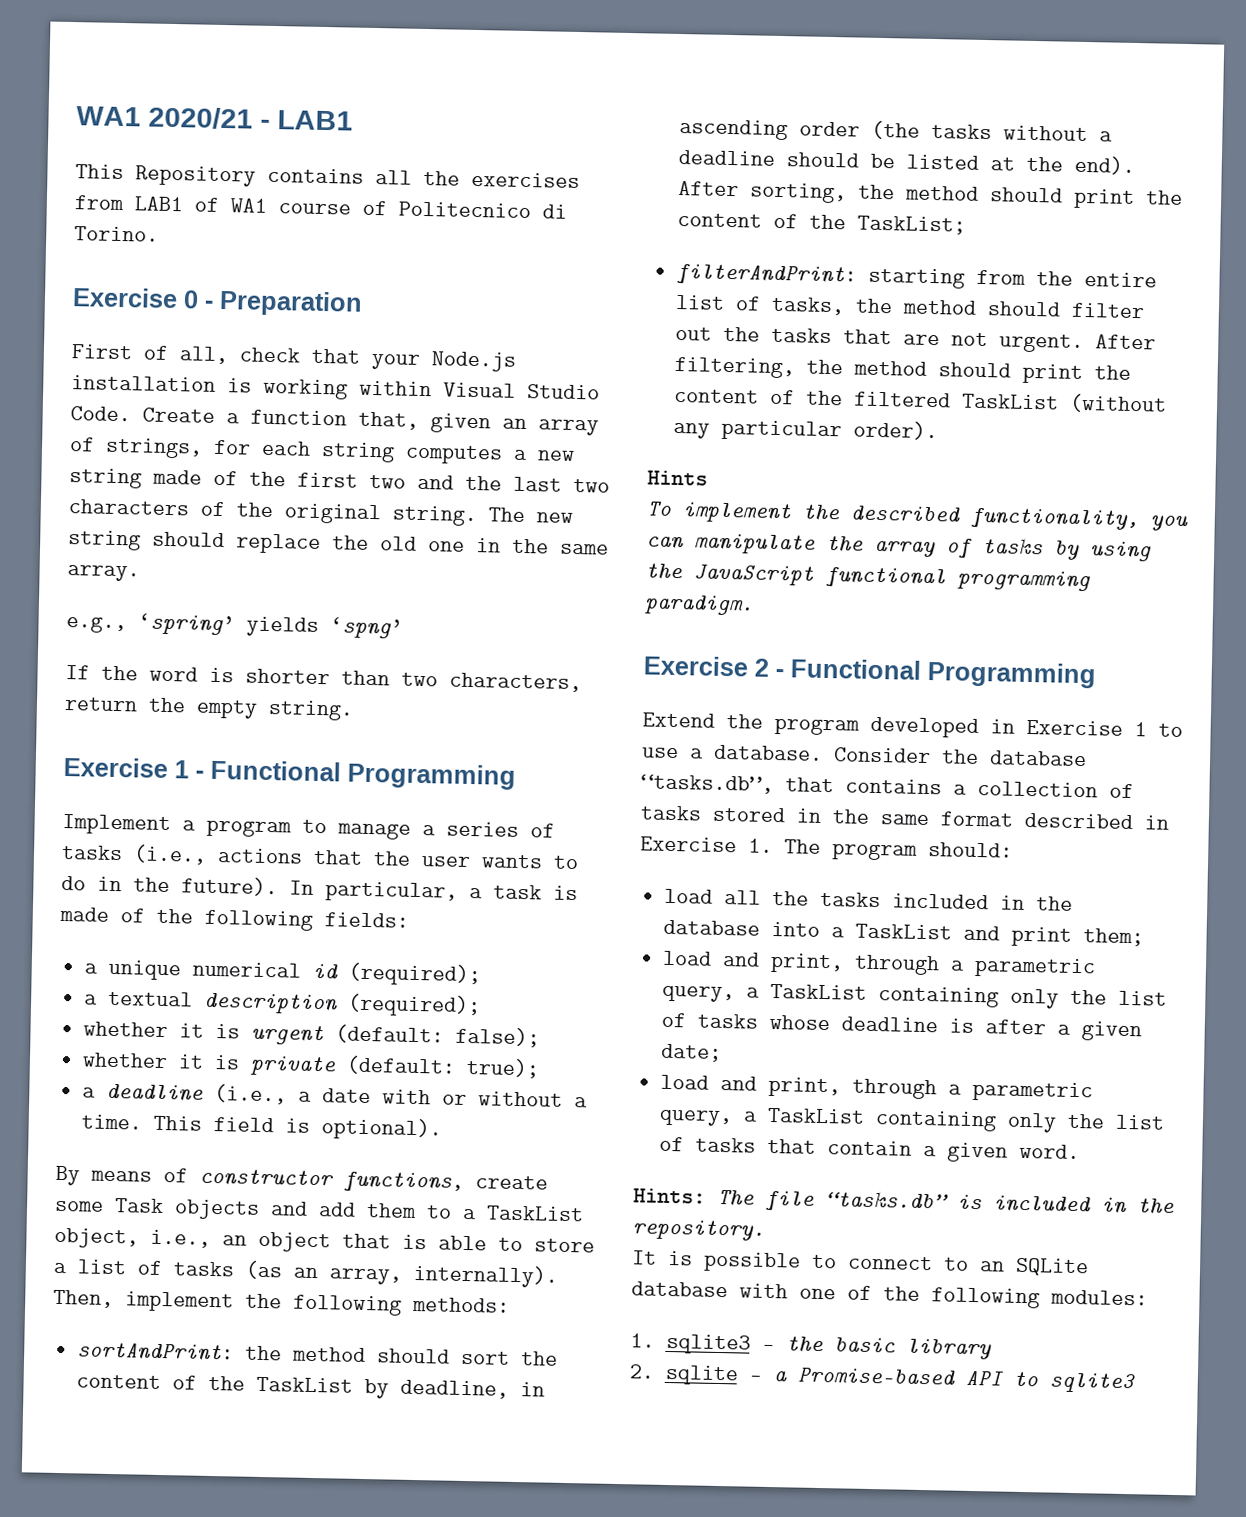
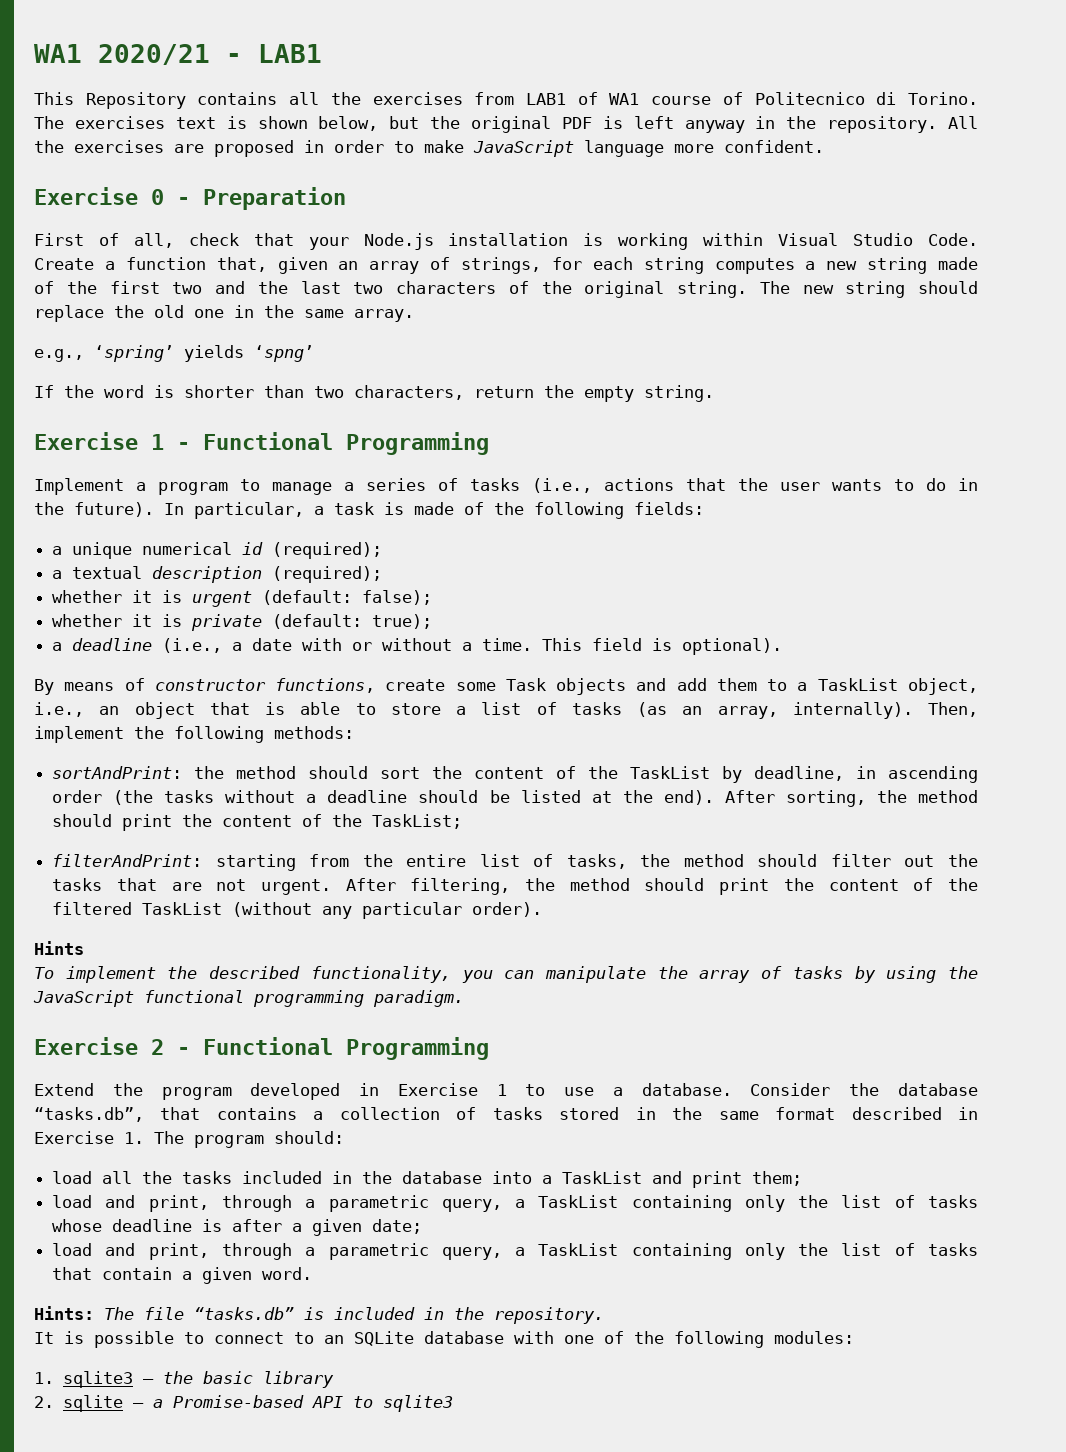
+ The exercises text is shown below, but the original PDF is left anyway in the repository. All the exercises are proposed in order to make JavaScript language more confident.

